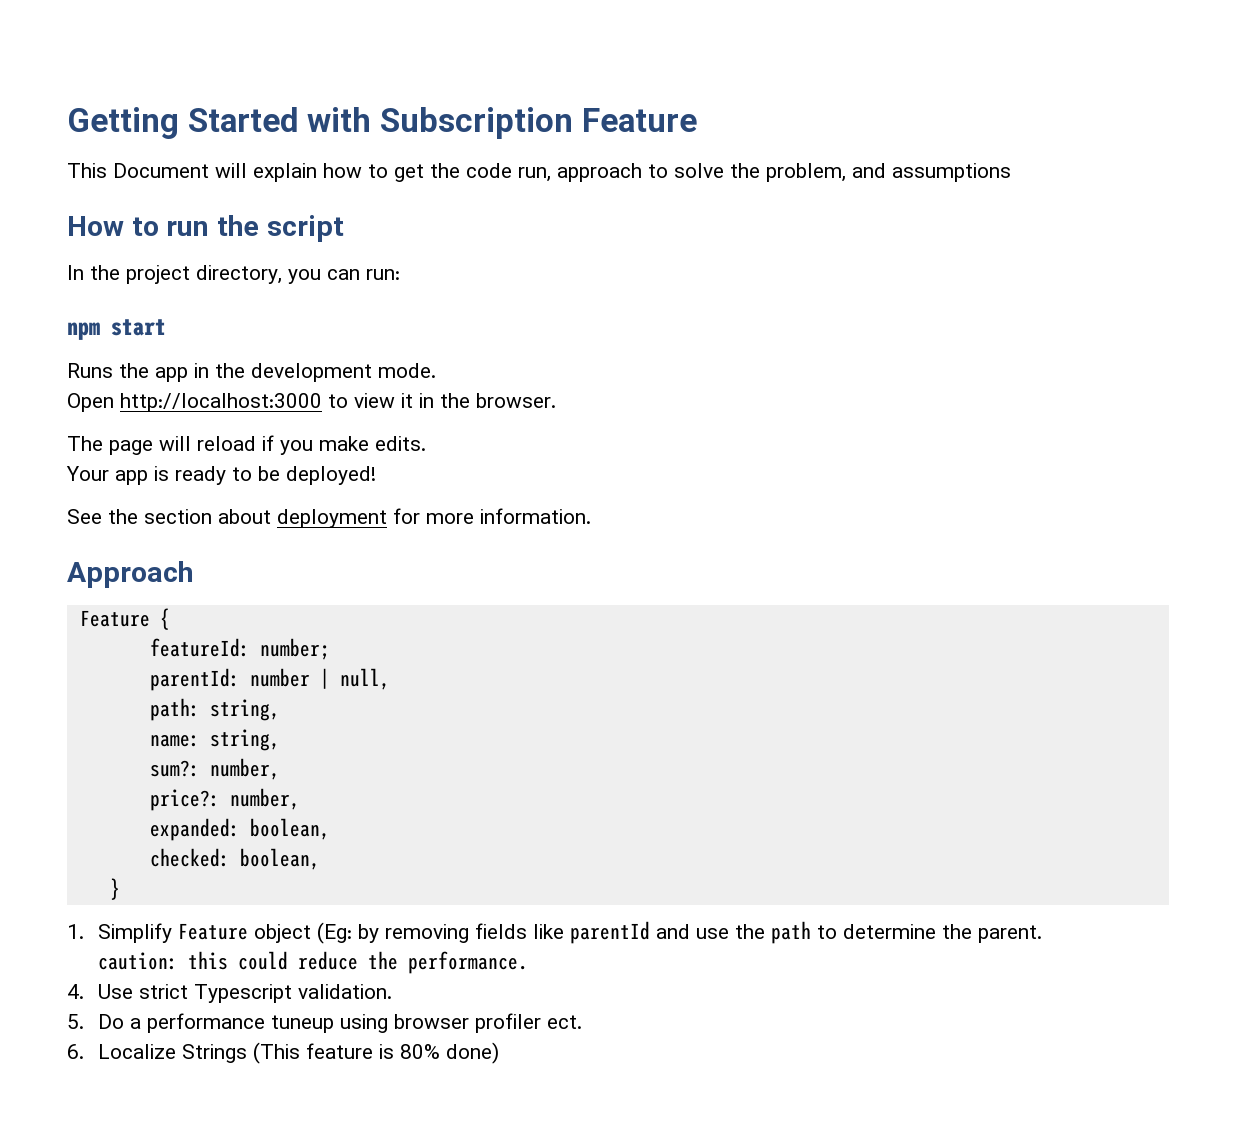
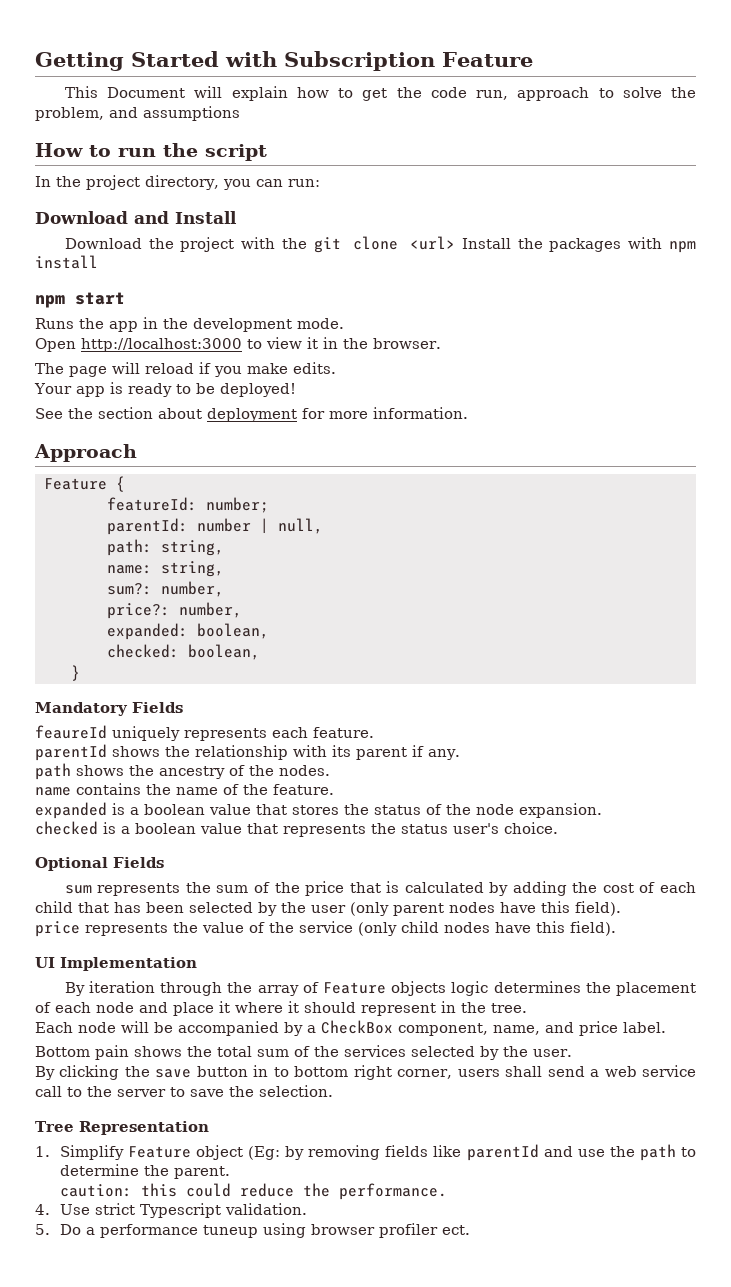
+ Download and Install
+ Download the project with the git clone <url> Install the packages with npm install
+ Mandatory Fields
+ feaureId uniquely represents each feature.
+ parentId shows the relationship with its parent if any.
+ path shows the ancestry of the nodes.
+ name contains the name of the feature.
+ expanded is a boolean value that stores the status of the node expansion.
+ checked is a boolean value that represents the status user's choice.
+ Optional Fields
+ sum represents the sum of the price that is calculated by adding the cost of each child that has been selected by the user (only parent nodes have this field).
+ price represents the value of the service (only child nodes have this field).
+ UI Implementation
+ By iteration through the array of Feature objects logic determines the placement of each node and place it where it should represent in the tree.
+ Each node will be accompanied by a CheckBox component, name, and price label.
+ Bottom pain shows the total sum of the services selected by the user.
+ By clicking the save button in to bottom right corner, users shall send a web service call to the server to save the selection.
+ Tree Representation
- 6. Localize Strings (This feature is 80% done)

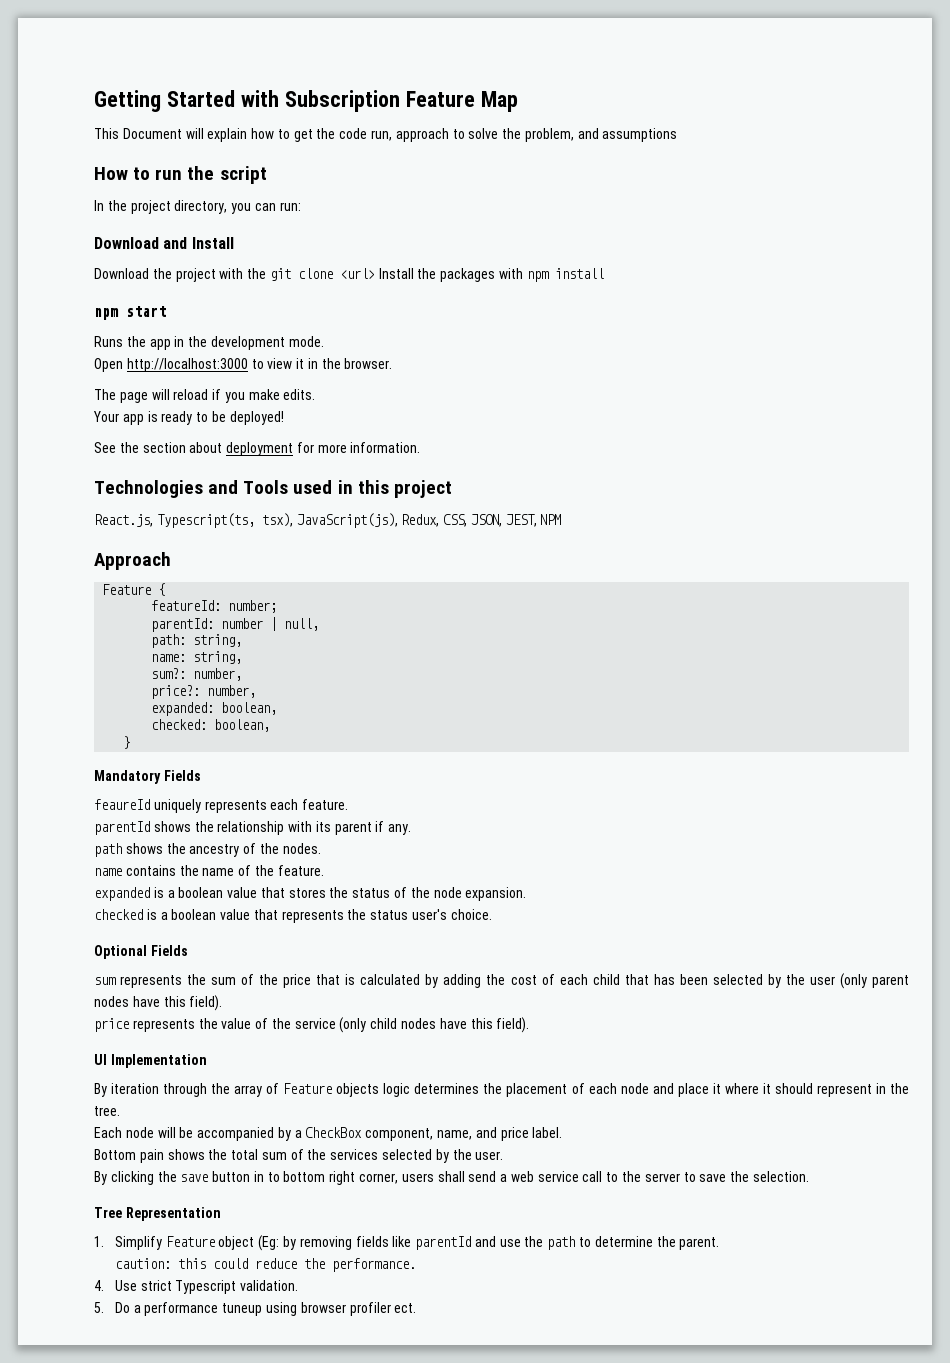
- Getting Started with Subscription Feature
+ Getting Started with Subscription Feature Map
+ Technologies and Tools used in this project
+ React.js, Typescript(ts, tsx), JavaScript(js), Redux, CSS, JSON, JEST, NPM

